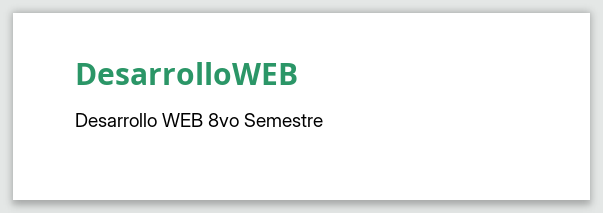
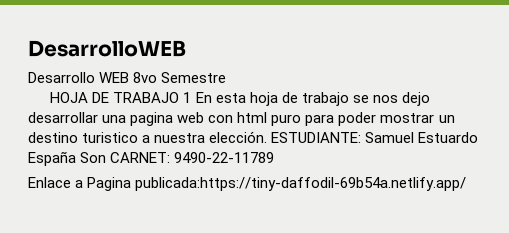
+ HOJA DE TRABAJO 1 En esta hoja de trabajo se nos dejo desarrollar una pagina web con html puro para poder mostrar un destino turistico a nuestra elección. ESTUDIANTE: Samuel Estuardo España Son CARNET: 9490-22-11789
+ Enlace a Pagina publicada:https://tiny-daffodil-69b54a.netlify.app/

